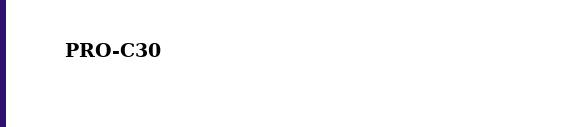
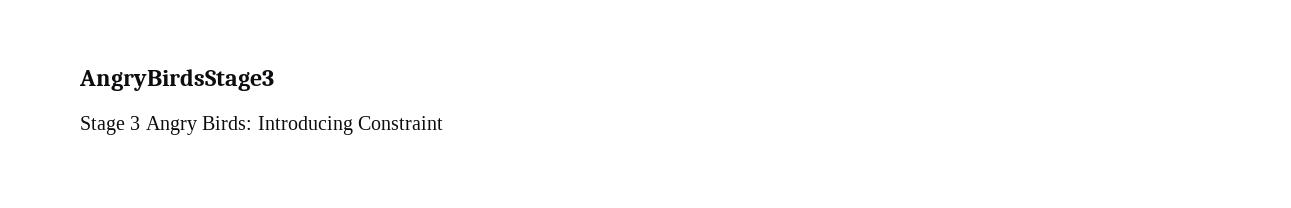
- PRO-C30
+ AngryBirdsStage3
+ Stage 3 Angry Birds: Introducing Constraint

